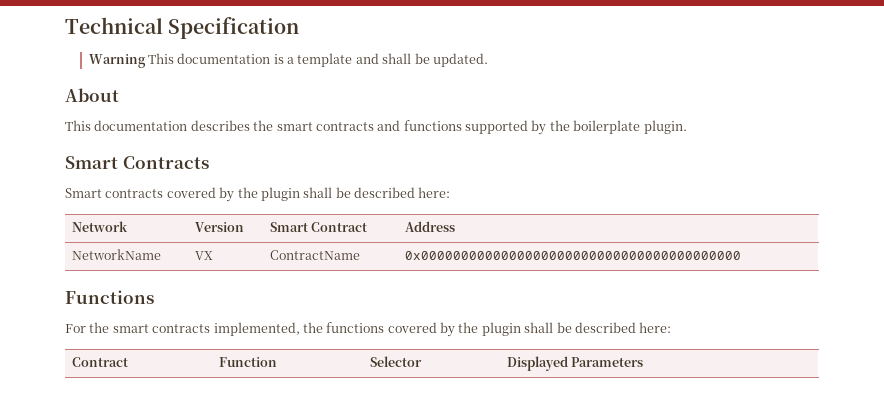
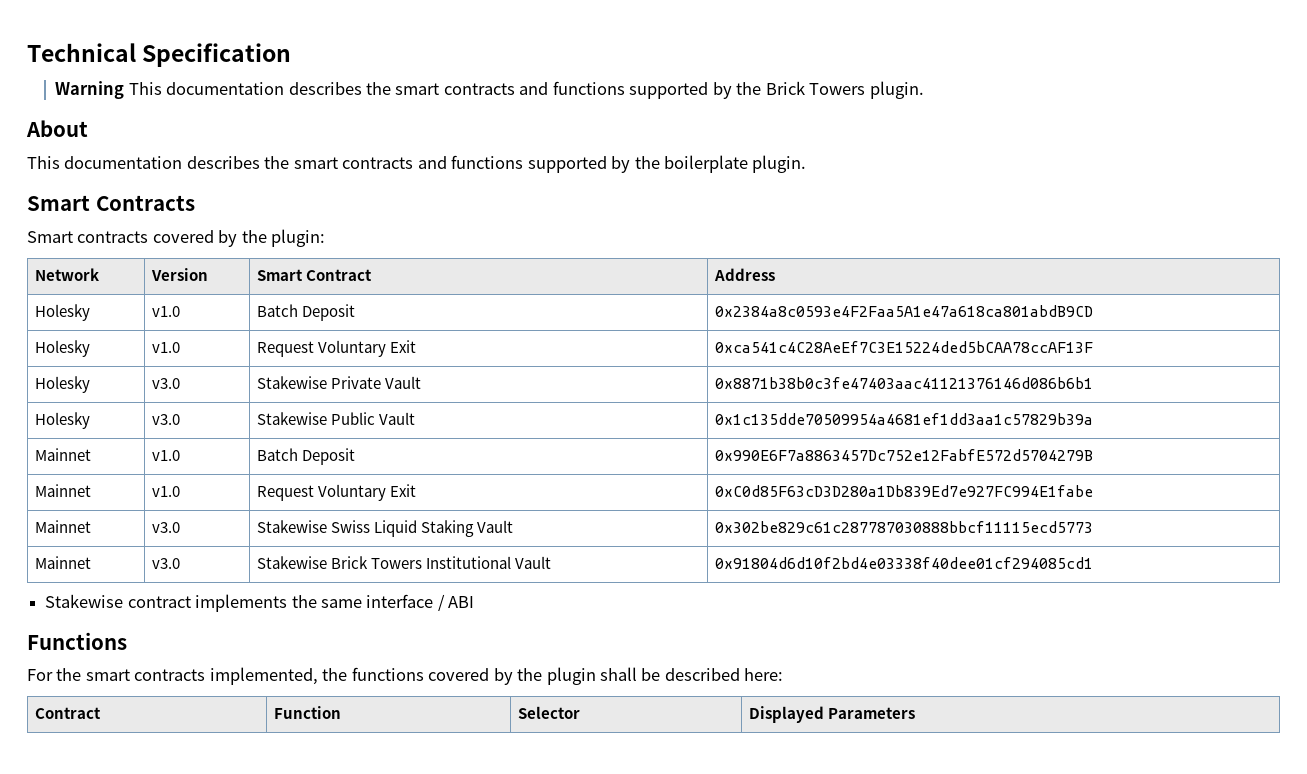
- Warning This documentation is a template and shall be updated.
+ Warning This documentation describes the smart contracts and functions supported by the Brick Towers plugin.
- Smart contracts covered by the plugin shall be described here:
+ Smart contracts covered by the plugin:
- NetworkName | VX | ContractName | 0x0000000000000000000000000000000000000000
+ Holesky | v1.0 | Batch Deposit | 0x2384a8c0593e4F2Faa5A1e47a618ca801abdB9CD
+ Holesky | v1.0 | Request Voluntary Exit | 0xca541c4C28AeEf7C3E15224ded5bCAA78ccAF13F
+ Holesky | v3.0 | Stakewise Private Vault | 0x8871b38b0c3fe47403aac41121376146d086b6b1
+ Holesky | v3.0 | Stakewise Public Vault | 0x1c135dde70509954a4681ef1dd3aa1c57829b39a
+ Mainnet | v1.0 | Batch Deposit | 0x990E6F7a8863457Dc752e12FabfE572d5704279B
+ Mainnet | v1.0 | Request Voluntary Exit | 0xC0d85F63cD3D280a1Db839Ed7e927FC994E1fabe
+ Mainnet | v3.0 | Stakewise Swiss Liquid Staking Vault | 0x302be829c61c287787030888bbcf11115ecd5773
+ Mainnet | v3.0 | Stakewise Brick Towers Institutional Vault | 0x91804d6d10f2bd4e03338f40dee01cf294085cd1
+ Stakewise contract implements the same interface / ABI

